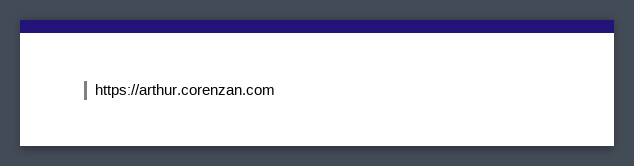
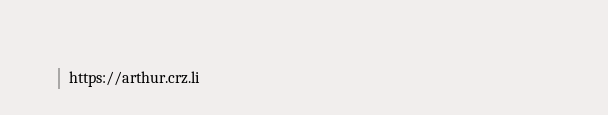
- https://arthur.corenzan.com
+ https://arthur.crz.li

